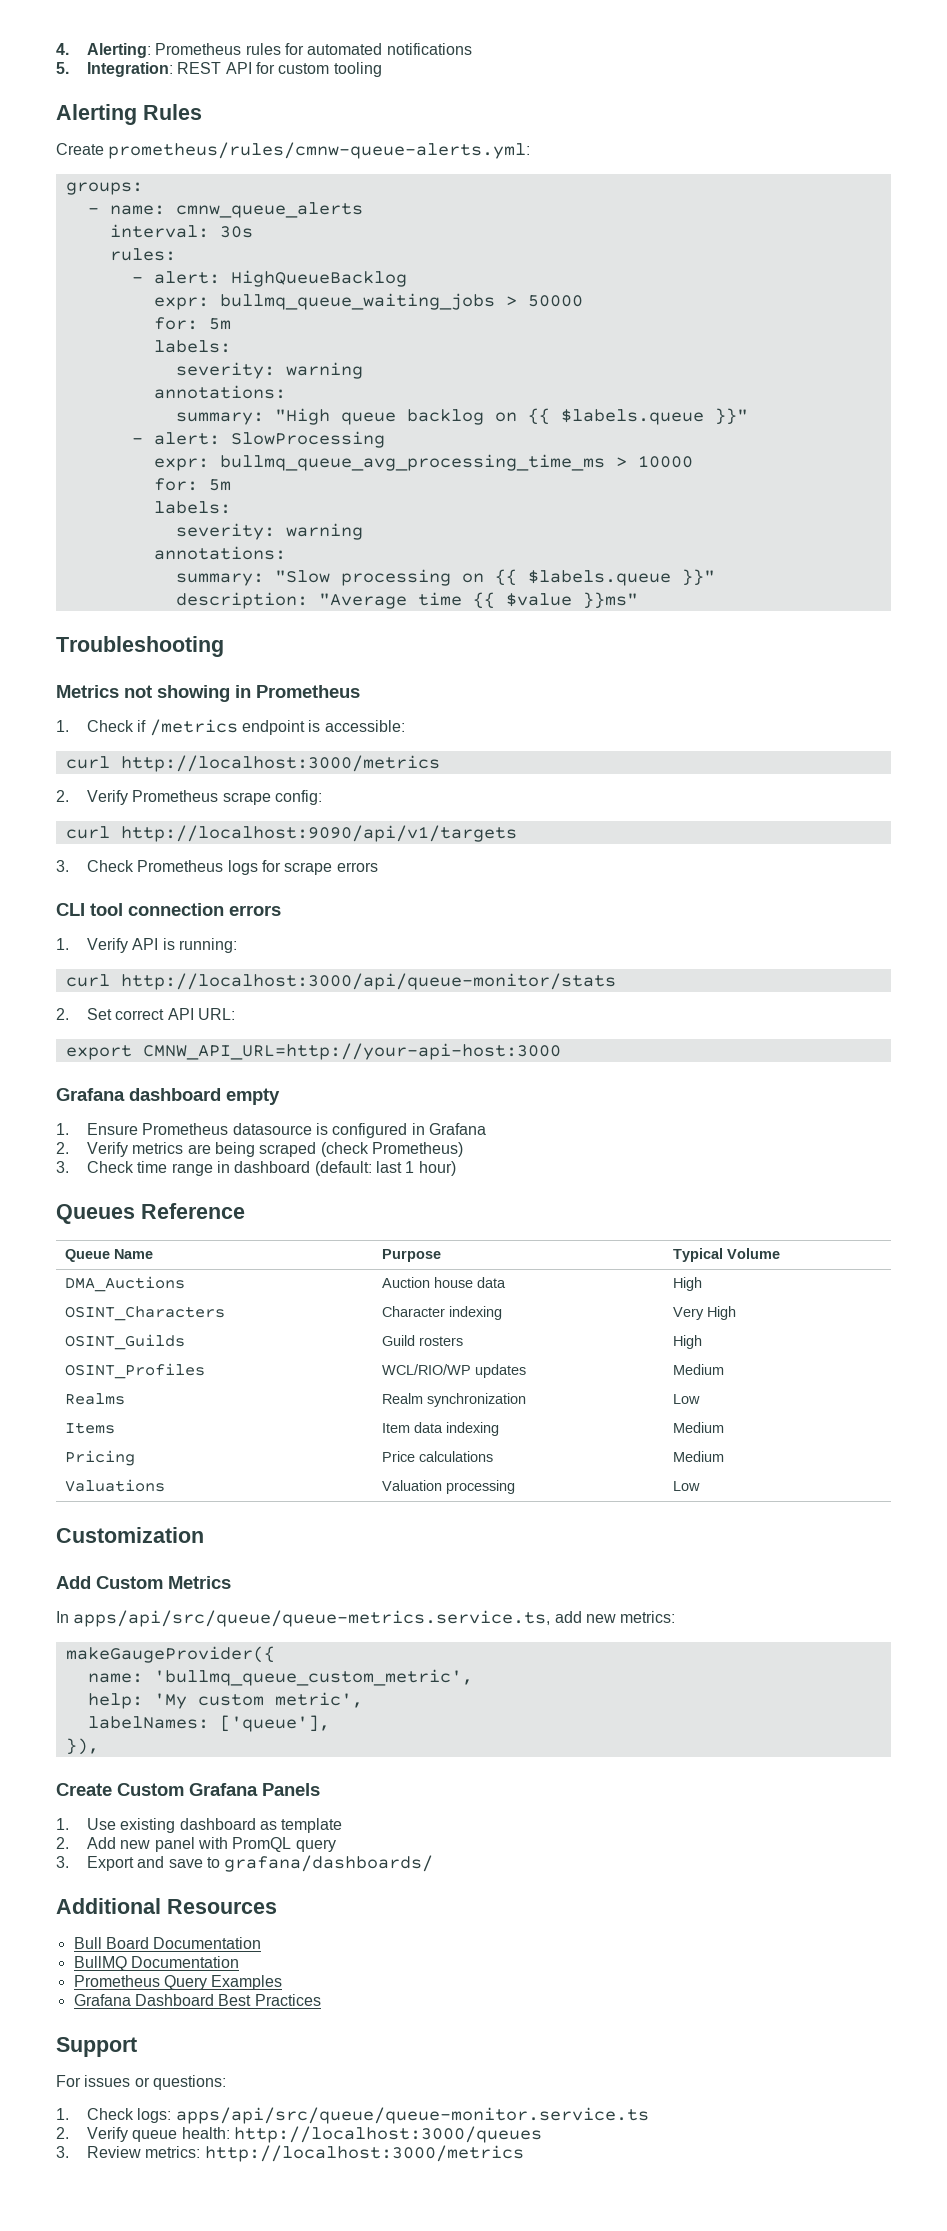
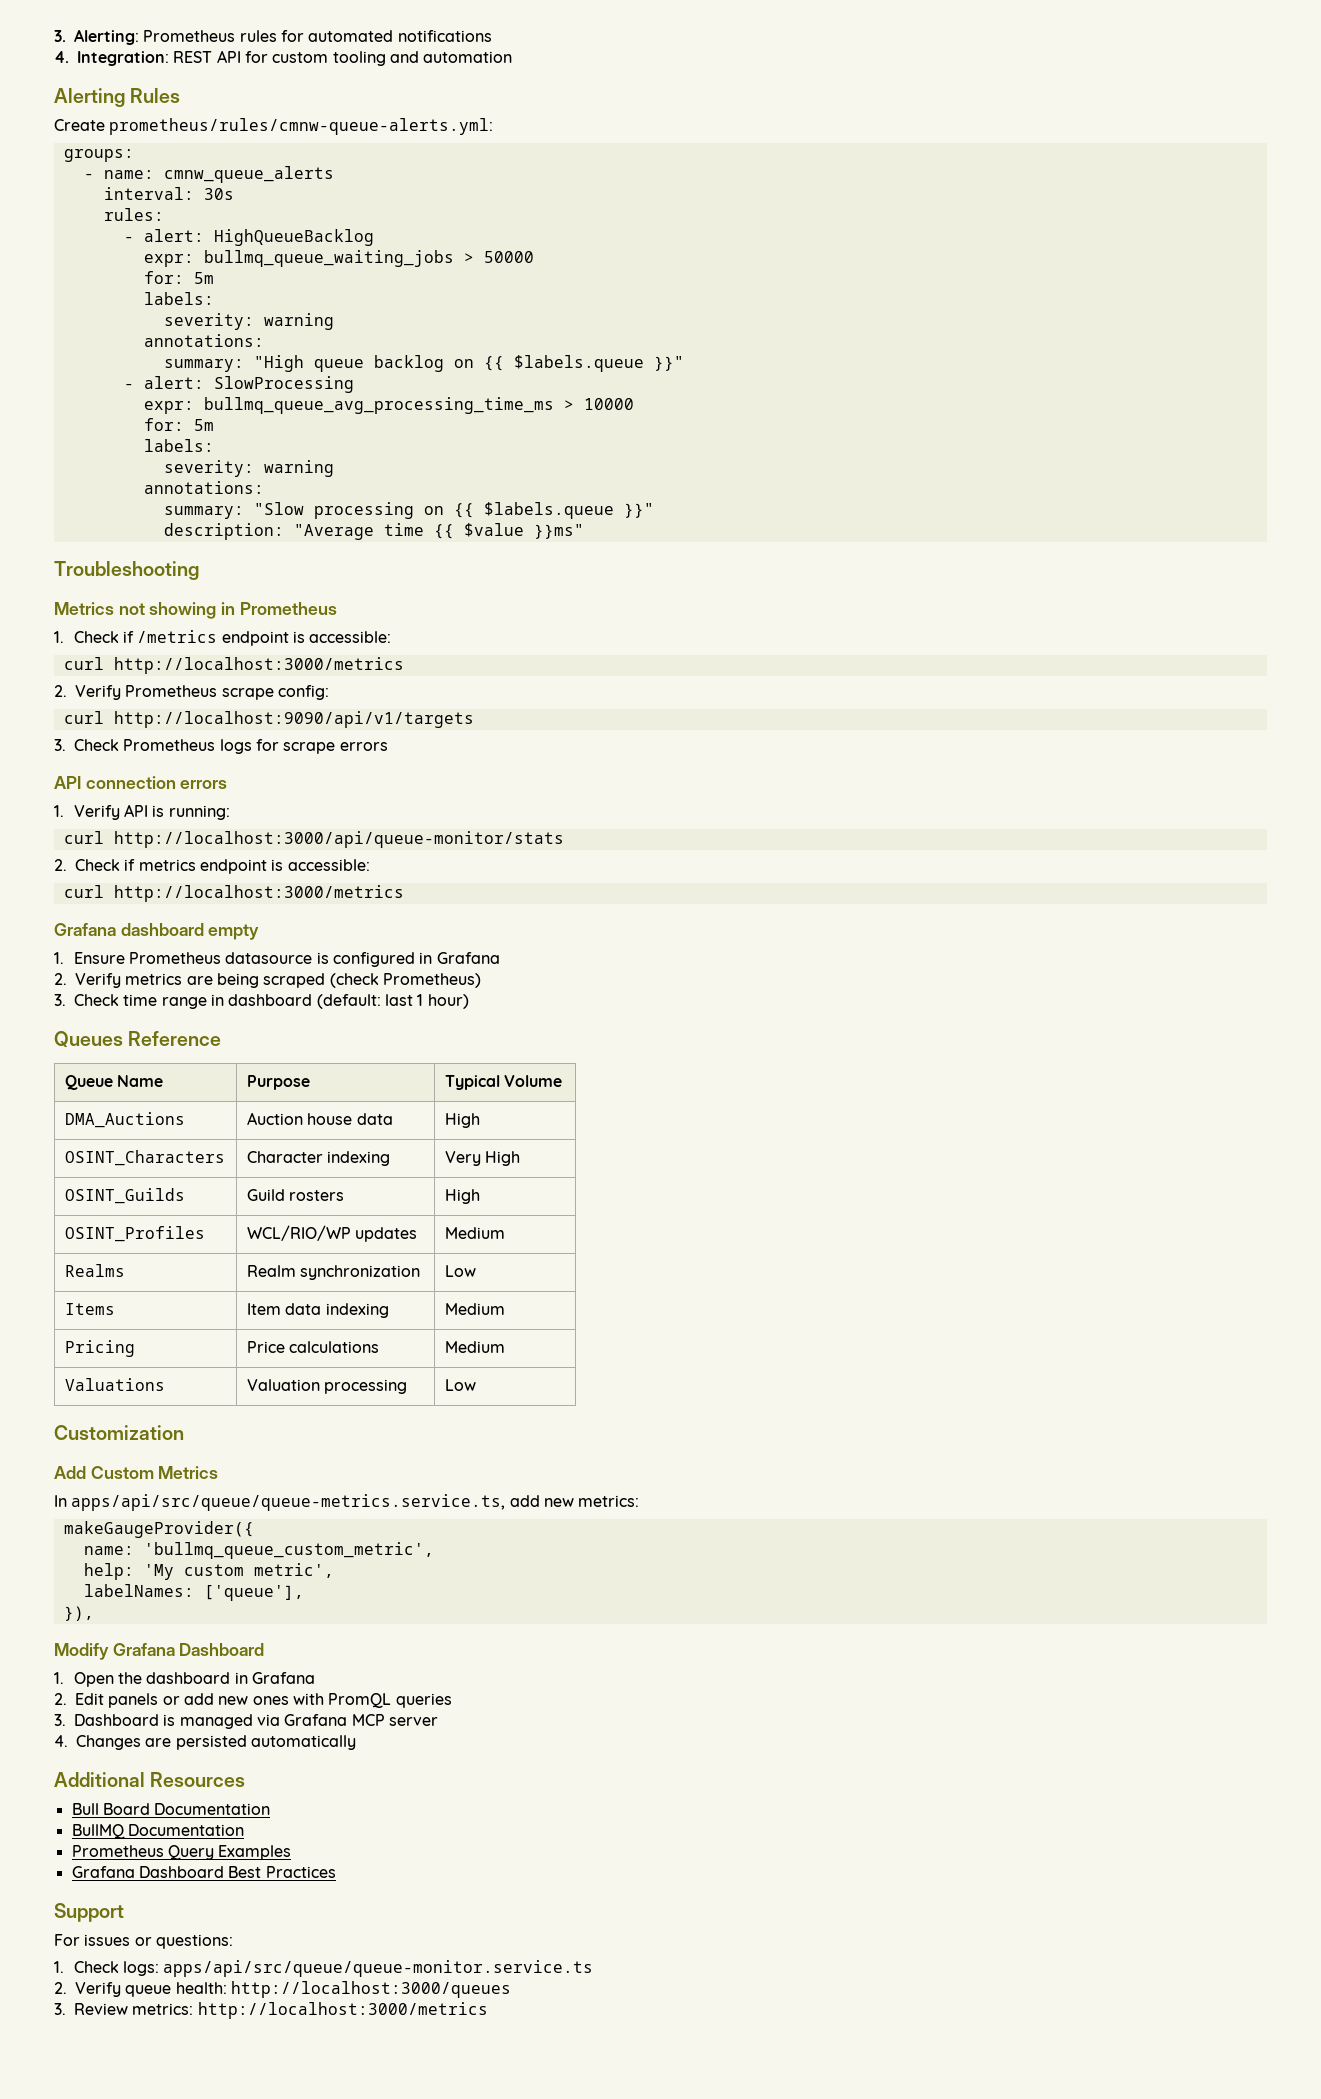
- 4. Alerting: Prometheus rules for automated notifications
+ 3. Alerting: Prometheus rules for automated notifications
- 5. Integration: REST API for custom tooling
+ 4. Integration: REST API for custom tooling and automation
- CLI tool connection errors
+ API connection errors
- 2. Set correct API URL:
- export CMNW_API_URL=http://your-api-host:3000
+ 2. Check if metrics endpoint is accessible:
+ curl http://localhost:3000/metrics
- Create Custom Grafana Panels
- 1. Use existing dashboard as template
- 2. Add new panel with PromQL query
- 3. Export and save to grafana/dashboards/
+ Modify Grafana Dashboard
+ 1. Open the dashboard in Grafana
+ 2. Edit panels or add new ones with PromQL queries
+ 3. Dashboard is managed via Grafana MCP server
+ 4. Changes are persisted automatically

